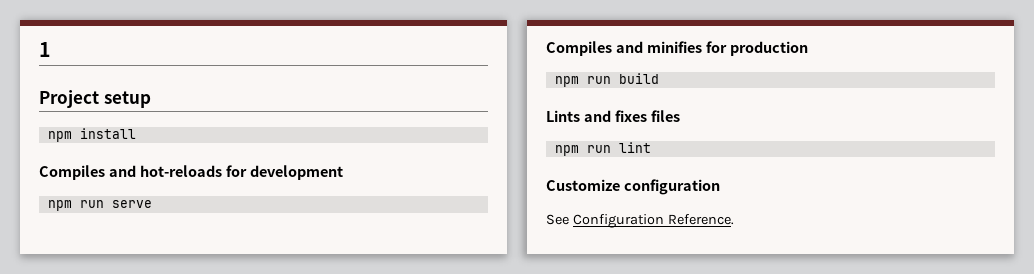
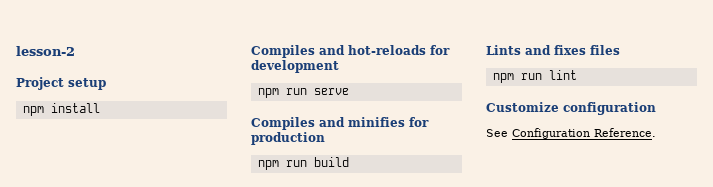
- 1
+ lesson-2

